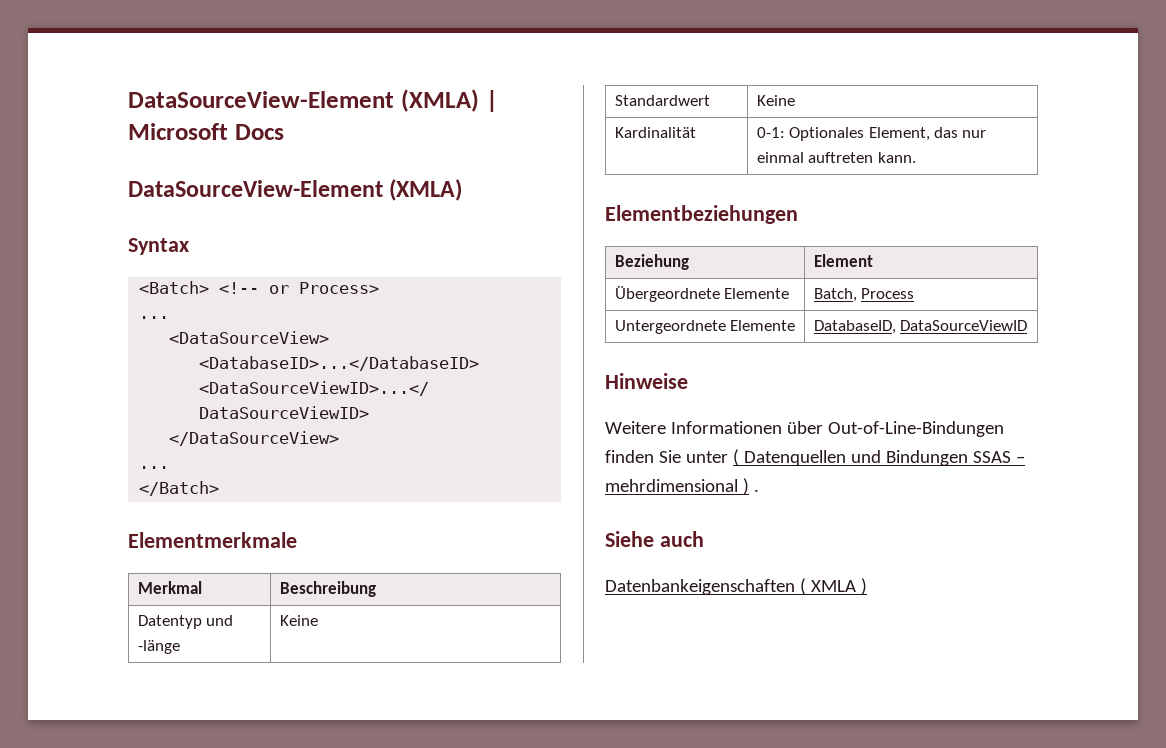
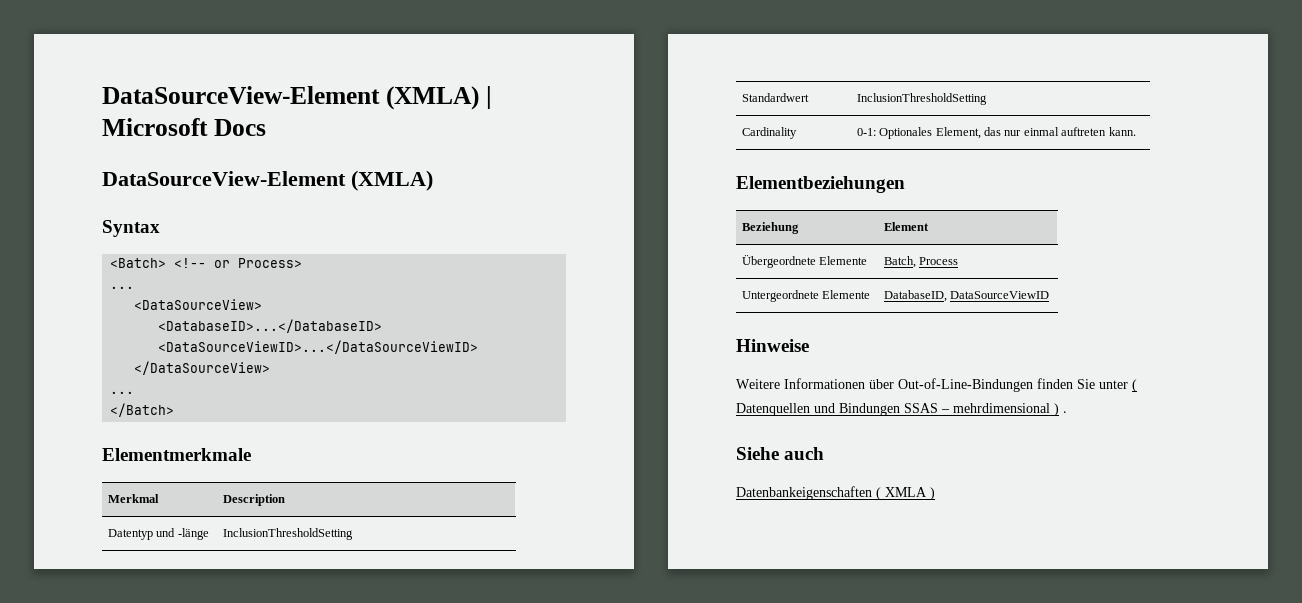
- Merkmal | Beschreibung
+ Merkmal | Description
- Datentyp und -länge | Keine
+ Datentyp und -länge | InclusionThresholdSetting
- Standardwert | Keine
- Kardinalität | 0-1: Optionales Element, das nur einmal auftreten kann.
+ Standardwert | InclusionThresholdSetting
+ Cardinality | 0-1: Optionales Element, das nur einmal auftreten kann.

